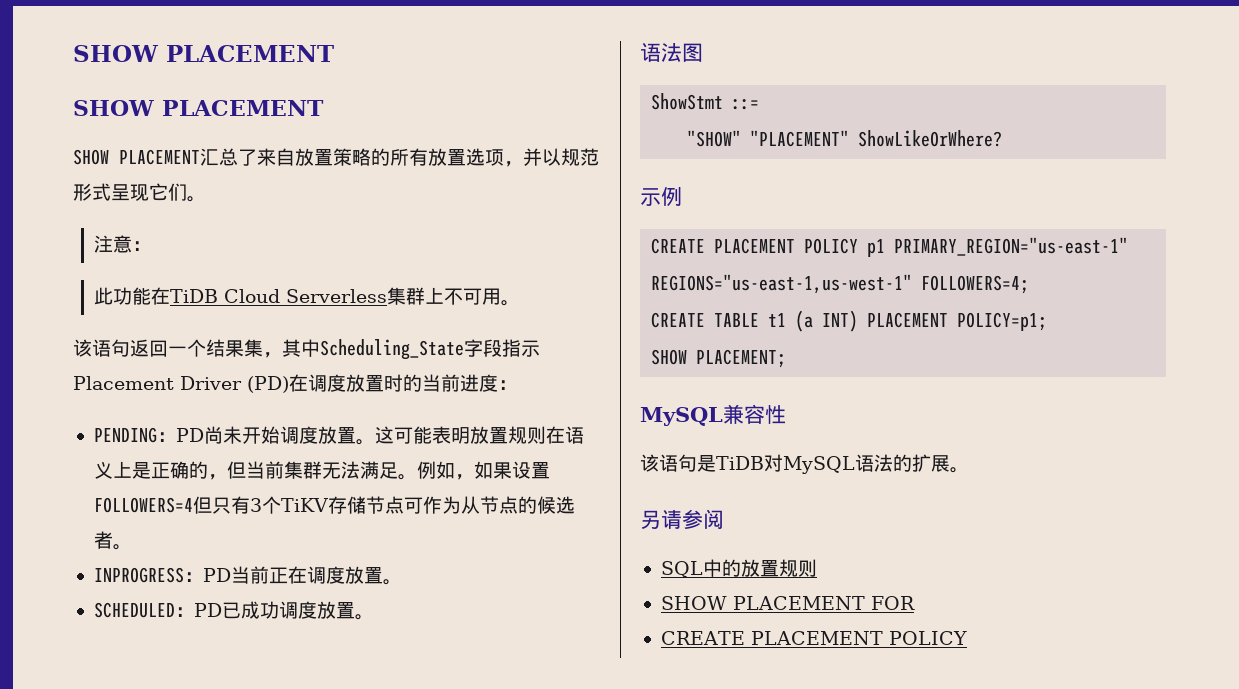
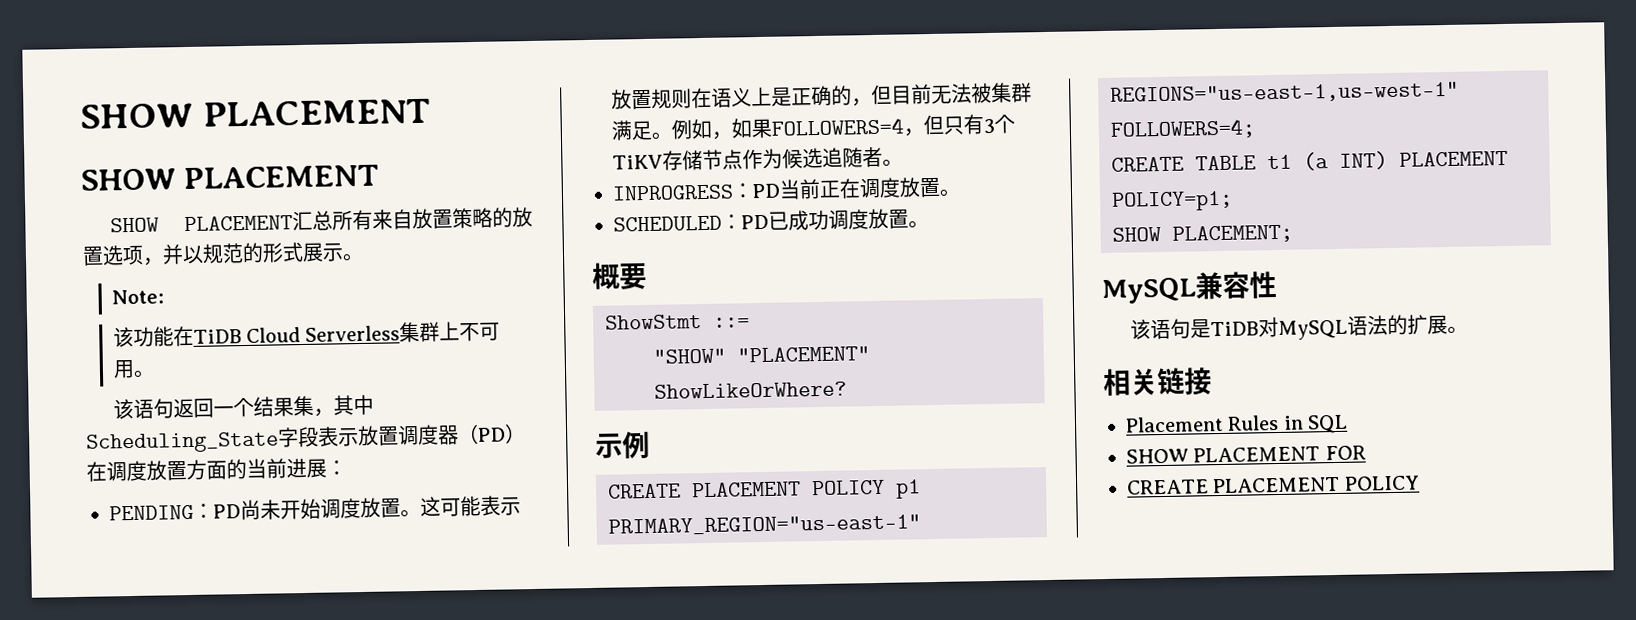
- SHOW PLACEMENT汇总了来自放置策略的所有放置选项，并以规范形式呈现它们。
- 注意：
- 此功能在TiDB Cloud Serverless集群上不可用。
+ SHOW PLACEMENT汇总所有来自放置策略的放置选项，并以规范的形式展示。
+ Note:
+ 该功能在TiDB Cloud Serverless集群上不可用。
- 该语句返回一个结果集，其中Scheduling_State字段指示Placement Driver (PD)在调度放置时的当前进度：
+ 该语句返回一个结果集，其中Scheduling_State字段表示放置调度器（PD）在调度放置方面的当前进展：
- 这可能表明放置规则在语义上是正确的，但当前集群无法满足。
+ 这可能表示放置规则在语义上是正确的，但目前无法被集群满足。
- 例如，如果设置FOLLOWERS=4但只有3个TiKV存储节点可作为从节点的候选者。
+ 例如，如果FOLLOWERS=4，但只有3个TiKV存储节点作为候选追随者。
- 语法图
+ 概要
- 另请参阅
- SQL中的放置规则
+ 相关链接
+ Placement Rules in SQL

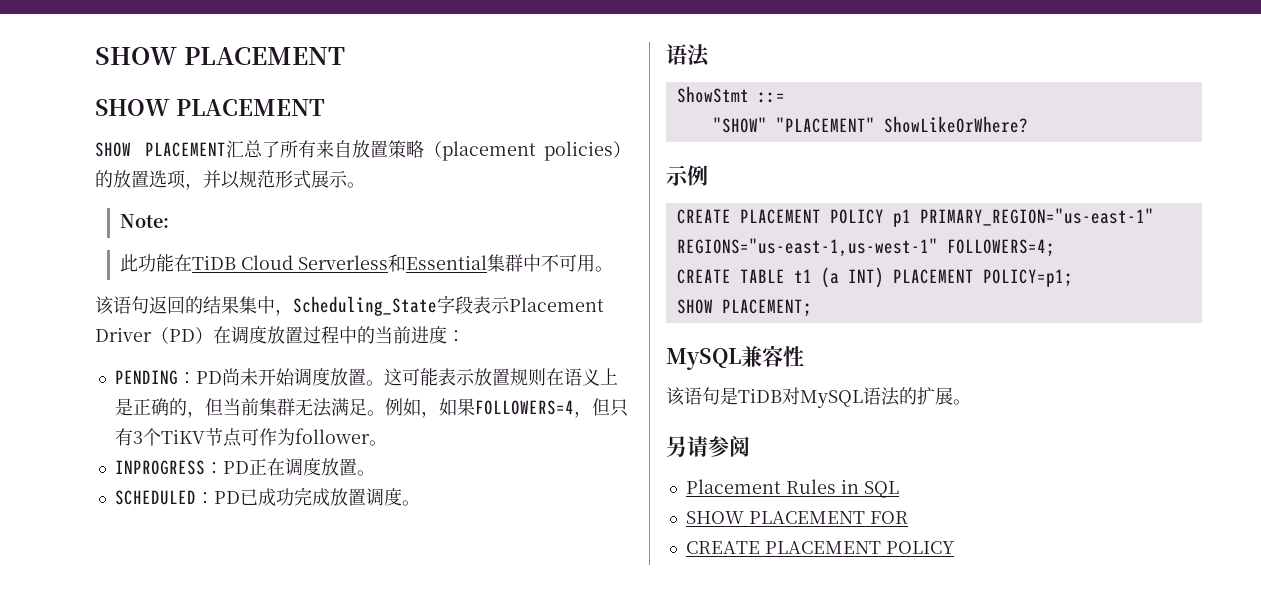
- SHOW PLACEMENT汇总所有来自放置策略的放置选项，并以规范的形式展示。
+ SHOW PLACEMENT汇总了所有来自放置策略（placement policies）的放置选项，并以规范形式展示。
- 该功能在TiDB Cloud Serverless集群上不可用。
+ 此功能在TiDB Cloud Serverless和Essential集群中不可用。
- 该语句返回一个结果集，其中Scheduling_State字段表示放置调度器（PD）在调度放置方面的当前进展：
+ 该语句返回的结果集中，Scheduling_State字段表示Placement Driver（PD）在调度放置过程中的当前进度：
- 这可能表示放置规则在语义上是正确的，但目前无法被集群满足。
+ 这可能表示放置规则在语义上是正确的，但当前集群无法满足。
- 例如，如果FOLLOWERS=4，但只有3个TiKV存储节点作为候选追随者。
+ 例如，如果FOLLOWERS=4，但只有3个TiKV节点可作为follower。
- INPROGRESS：PD当前正在调度放置。
+ INPROGRESS：PD正在调度放置。
- SCHEDULED：PD已成功调度放置。
- 概要
+ SCHEDULED：PD已成功完成放置调度。
+ 语法
- 相关链接
+ 另请参阅

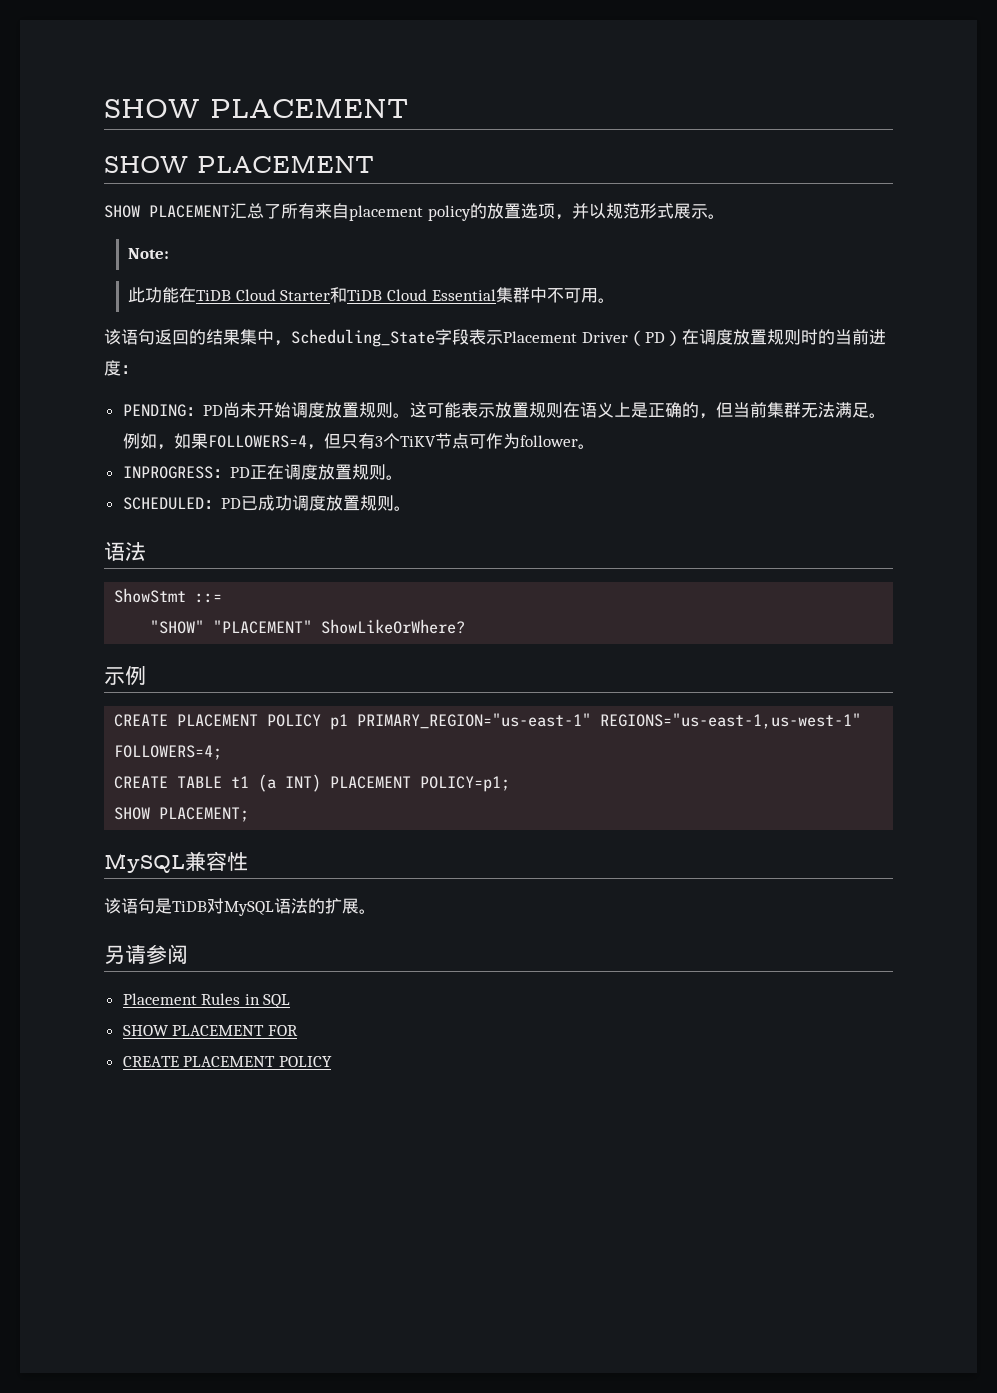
- SHOW PLACEMENT汇总了所有来自放置策略（placement policies）的放置选项，并以规范形式展示。
+ SHOW PLACEMENT汇总了所有来自placement policy的放置选项，并以规范形式展示。
- 此功能在TiDB Cloud Serverless和Essential集群中不可用。
+ 此功能在TiDB Cloud Starter和TiDB Cloud Essential集群中不可用。
- 该语句返回的结果集中，Scheduling_State字段表示Placement Driver（PD）在调度放置过程中的当前进度：
+ 该语句返回的结果集中，Scheduling_State字段表示Placement Driver（PD）在调度放置规则时的当前进度：
- PENDING：PD尚未开始调度放置。
+ PENDING：PD尚未开始调度放置规则。
- INPROGRESS：PD正在调度放置。
+ INPROGRESS：PD正在调度放置规则。
- SCHEDULED：PD已成功完成放置调度。
+ SCHEDULED：PD已成功调度放置规则。

